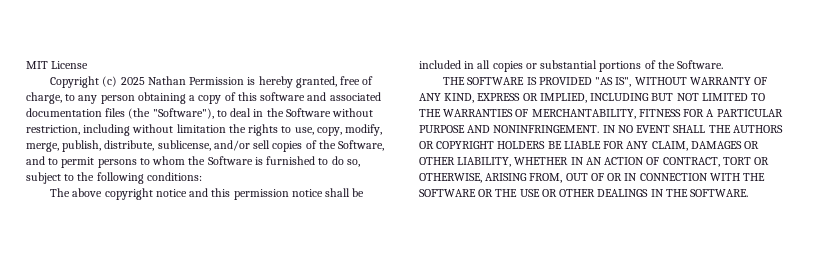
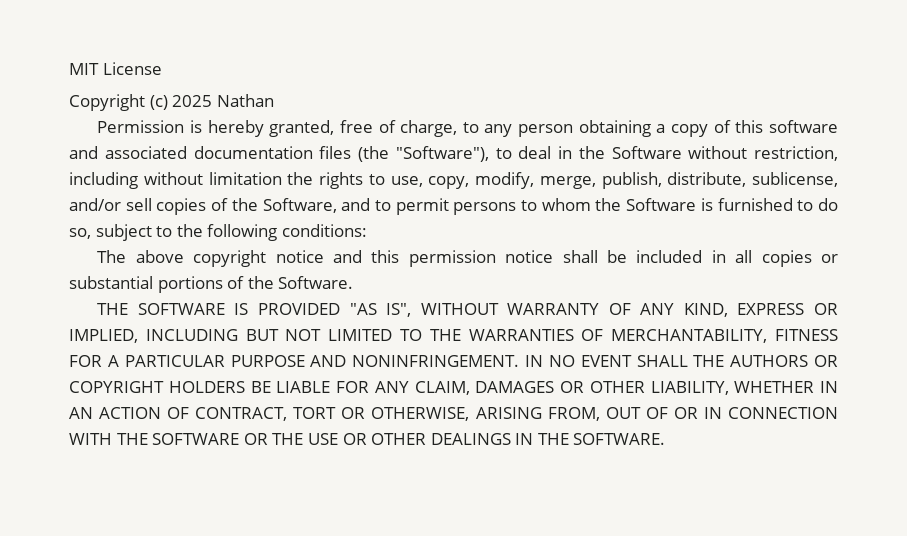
- Copyright (c) 2025 Nathan Permission is hereby granted, free of charge, to any person obtaining a copy of this software and associated documentation files (the "Software"), to deal in the Software without restriction, including without limitation the rights to use, copy, modify, merge, publish, distribute, sublicense, and/or sell copies of the Software, and to permit persons to whom the Software is furnished to do so, subject to the following conditions:
+ Copyright (c) 2025 Nathan
+ Permission is hereby granted, free of charge, to any person obtaining a copy of this software and associated documentation files (the "Software"), to deal in the Software without restriction, including without limitation the rights to use, copy, modify, merge, publish, distribute, sublicense, and/or sell copies of the Software, and to permit persons to whom the Software is furnished to do so, subject to the following conditions:

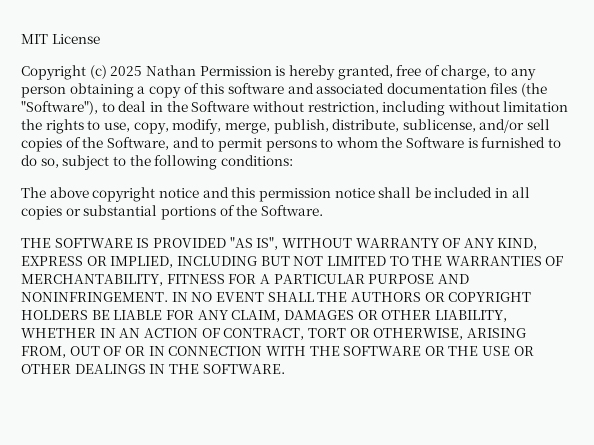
- Copyright (c) 2025 Nathan
- Permission is hereby granted, free of charge, to any person obtaining a copy of this software and associated documentation files (the "Software"), to deal in the Software without restriction, including without limitation the rights to use, copy, modify, merge, publish, distribute, sublicense, and/or sell copies of the Software, and to permit persons to whom the Software is furnished to do so, subject to the following conditions:
+ Copyright (c) 2025 Nathan Permission is hereby granted, free of charge, to any person obtaining a copy of this software and associated documentation files (the "Software"), to deal in the Software without restriction, including without limitation the rights to use, copy, modify, merge, publish, distribute, sublicense, and/or sell copies of the Software, and to permit persons to whom the Software is furnished to do so, subject to the following conditions:

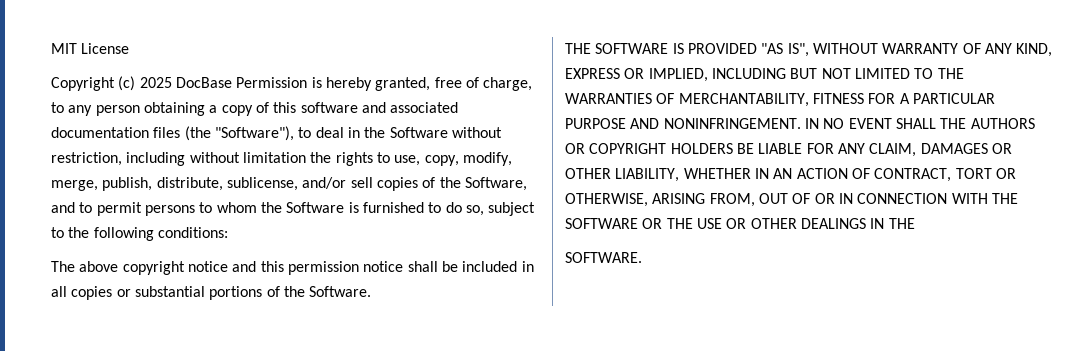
- Copyright (c) 2025 Nathan Permission is hereby granted, free of charge, to any person obtaining a copy of this software and associated documentation files (the "Software"), to deal in the Software without restriction, including without limitation the rights to use, copy, modify, merge, publish, distribute, sublicense, and/or sell copies of the Software, and to permit persons to whom the Software is furnished to do so, subject to the following conditions:
+ Copyright (c) 2025 DocBase Permission is hereby granted, free of charge, to any person obtaining a copy of this software and associated documentation files (the "Software"), to deal in the Software without restriction, including without limitation the rights to use, copy, modify, merge, publish, distribute, sublicense, and/or sell copies of the Software, and to permit persons to whom the Software is furnished to do so, subject to the following conditions:
- IN NO EVENT SHALL THE AUTHORS OR COPYRIGHT HOLDERS BE LIABLE FOR ANY CLAIM, DAMAGES OR OTHER LIABILITY, WHETHER IN AN ACTION OF CONTRACT, TORT OR OTHERWISE, ARISING FROM, OUT OF OR IN CONNECTION WITH THE SOFTWARE OR THE USE OR OTHER DEALINGS IN THE SOFTWARE.
+ IN NO EVENT SHALL THE AUTHORS OR COPYRIGHT HOLDERS BE LIABLE FOR ANY CLAIM, DAMAGES OR OTHER LIABILITY, WHETHER IN AN ACTION OF CONTRACT, TORT OR OTHERWISE, ARISING FROM, OUT OF OR IN CONNECTION WITH THE SOFTWARE OR THE USE OR OTHER DEALINGS IN THE
+ SOFTWARE.

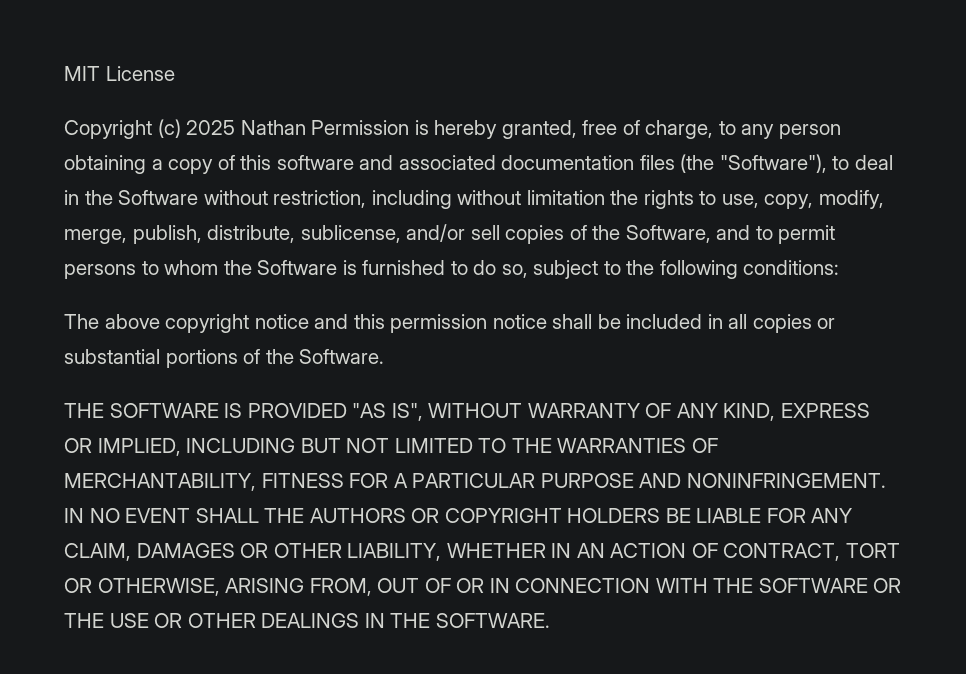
- Copyright (c) 2025 DocBase Permission is hereby granted, free of charge, to any person obtaining a copy of this software and associated documentation files (the "Software"), to deal in the Software without restriction, including without limitation the rights to use, copy, modify, merge, publish, distribute, sublicense, and/or sell copies of the Software, and to permit persons to whom the Software is furnished to do so, subject to the following conditions:
+ Copyright (c) 2025 Nathan Permission is hereby granted, free of charge, to any person obtaining a copy of this software and associated documentation files (the "Software"), to deal in the Software without restriction, including without limitation the rights to use, copy, modify, merge, publish, distribute, sublicense, and/or sell copies of the Software, and to permit persons to whom the Software is furnished to do so, subject to the following conditions:
- IN NO EVENT SHALL THE AUTHORS OR COPYRIGHT HOLDERS BE LIABLE FOR ANY CLAIM, DAMAGES OR OTHER LIABILITY, WHETHER IN AN ACTION OF CONTRACT, TORT OR OTHERWISE, ARISING FROM, OUT OF OR IN CONNECTION WITH THE SOFTWARE OR THE USE OR OTHER DEALINGS IN THE
- SOFTWARE.
+ IN NO EVENT SHALL THE AUTHORS OR COPYRIGHT HOLDERS BE LIABLE FOR ANY CLAIM, DAMAGES OR OTHER LIABILITY, WHETHER IN AN ACTION OF CONTRACT, TORT OR OTHERWISE, ARISING FROM, OUT OF OR IN CONNECTION WITH THE SOFTWARE OR THE USE OR OTHER DEALINGS IN THE SOFTWARE.

